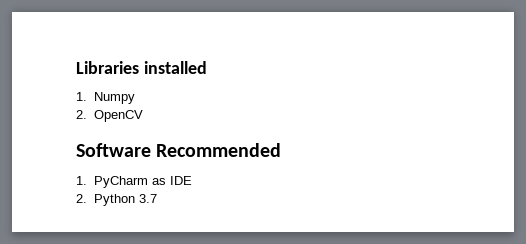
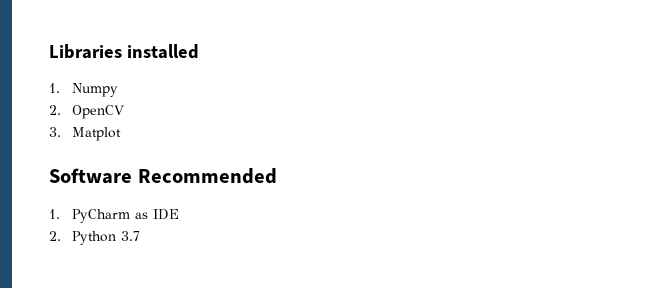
+ 3. Matplot

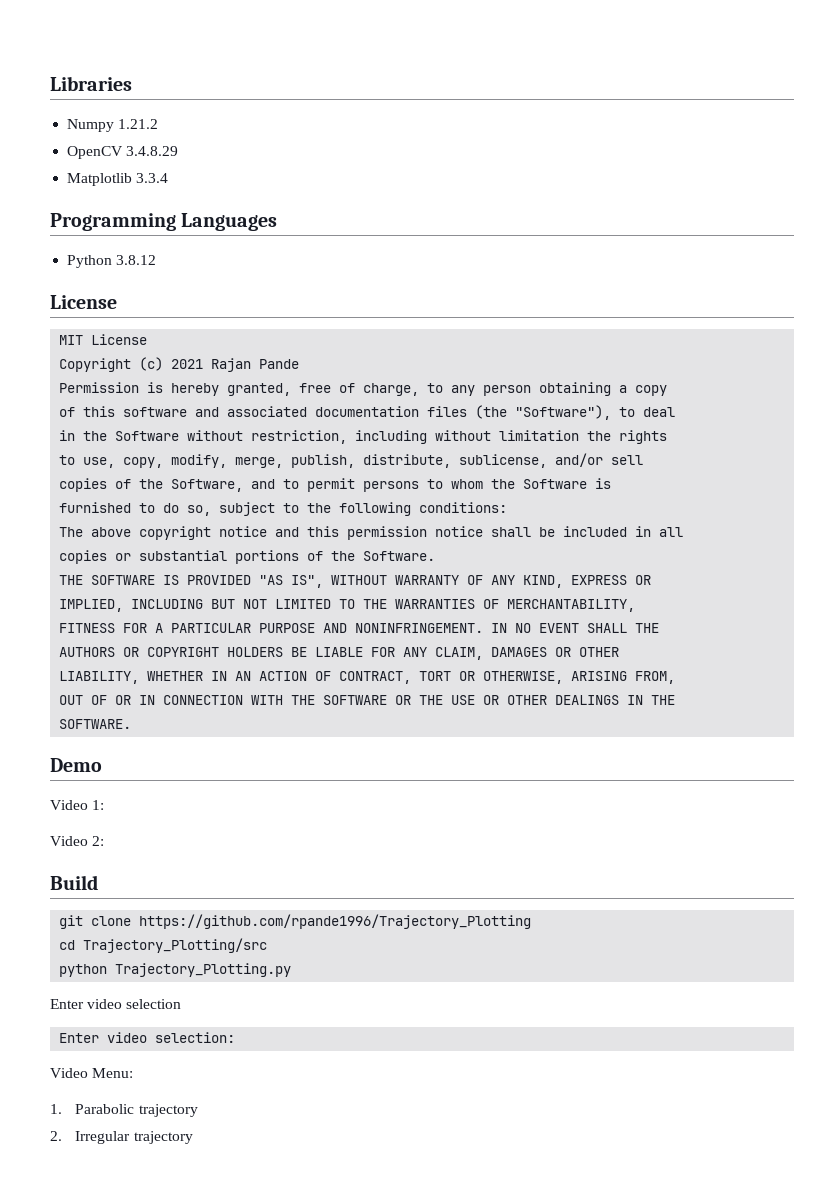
- Libraries installed
- 1. Numpy
- 2. OpenCV
- 3. Matplot
- Software Recommended
- 1. PyCharm as IDE
- 2. Python 3.7
+ Libraries
+ Numpy 1.21.2
+ OpenCV 3.4.8.29
+ Matplotlib 3.3.4
+ Programming Languages
+ Python 3.8.12
+ License
+ MIT License
+ Copyright (c) 2021 Rajan Pande
+ Permission is hereby granted, free of charge, to any person obtaining a copy
+ of this software and associated documentation files (the "Software"), to deal
+ in the Software without restriction, including without limitation the rights
+ to use, copy, modify, merge, publish, distribute, sublicense, and/or sell
+ copies of the Software, and to permit persons to whom the Software is
+ furnished to do so, subject to the following conditions:
+ The above copyright notice and this permission notice shall be included in all
+ copies or substantial portions of the Software.
+ THE SOFTWARE IS PROVIDED "AS IS", WITHOUT WARRANTY OF ANY KIND, EXPRESS OR
+ IMPLIED, INCLUDING BUT NOT LIMITED TO THE WARRANTIES OF MERCHANTABILITY,
+ FITNESS FOR A PARTICULAR PURPOSE AND NONINFRINGEMENT. IN NO EVENT SHALL THE
+ AUTHORS OR COPYRIGHT HOLDERS BE LIABLE FOR ANY CLAIM, DAMAGES OR OTHER
+ LIABILITY, WHETHER IN AN ACTION OF CONTRACT, TORT OR OTHERWISE, ARISING FROM,
+ OUT OF OR IN CONNECTION WITH THE SOFTWARE OR THE USE OR OTHER DEALINGS IN THE
+ SOFTWARE.
+ Demo
+ Video 1:
+ Video 2:
+ Build
+ git clone https://github.com/rpande1996/Trajectory_Plotting
+ cd Trajectory_Plotting/src
+ python Trajectory_Plotting.py
+ Enter video selection
+ Enter video selection:
+ Video Menu:
+ 1. Parabolic trajectory
+ 2. Irregular trajectory

